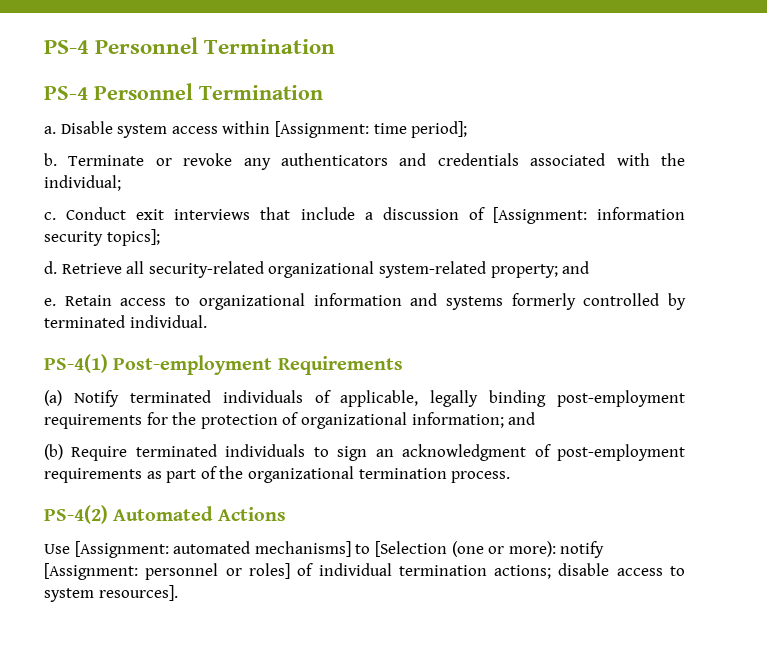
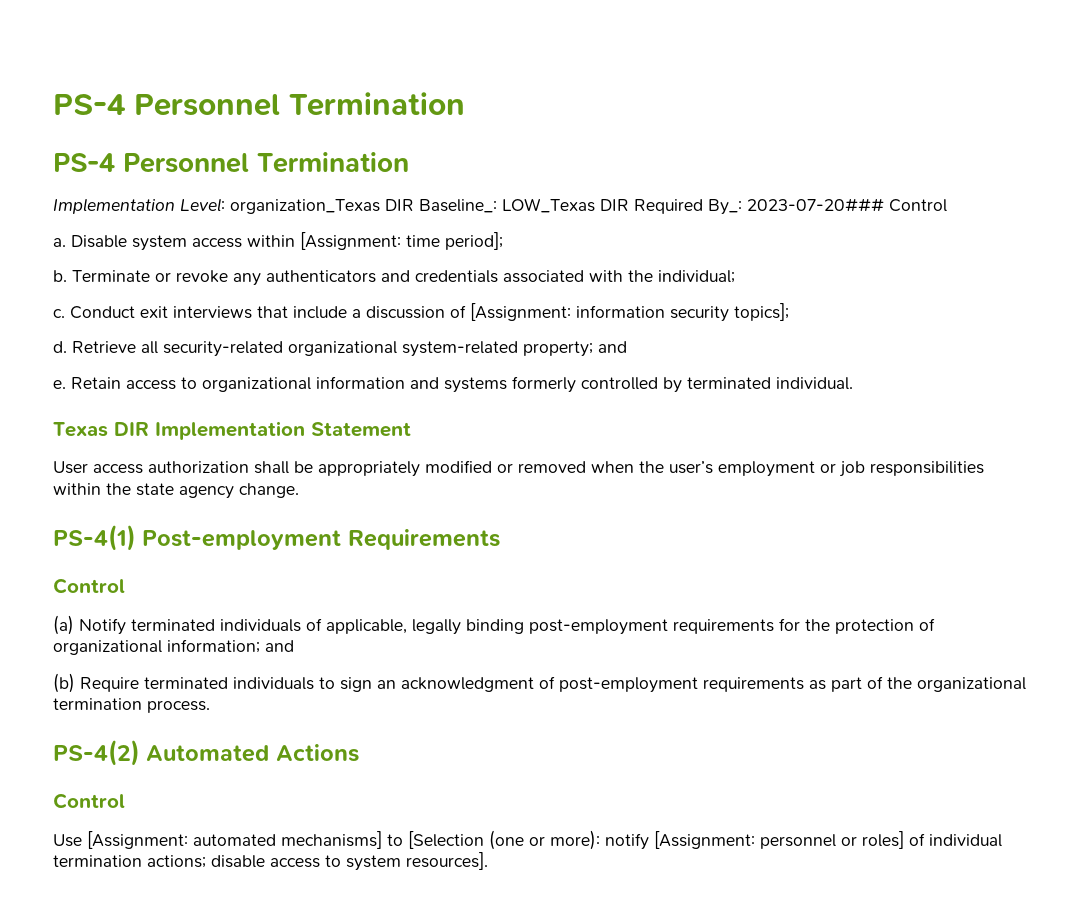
+ Implementation Level: organization_Texas DIR Baseline_: LOW_Texas DIR Required By_: 2023-07-20### Control
+ Texas DIR Implementation Statement
+ User access authorization shall be appropriately modified or removed when the user’s employment or job responsibilities within the state agency change.
  PS-4(1) Post-employment Requirements
+ Control
  PS-4(2) Automated Actions
+ Control

